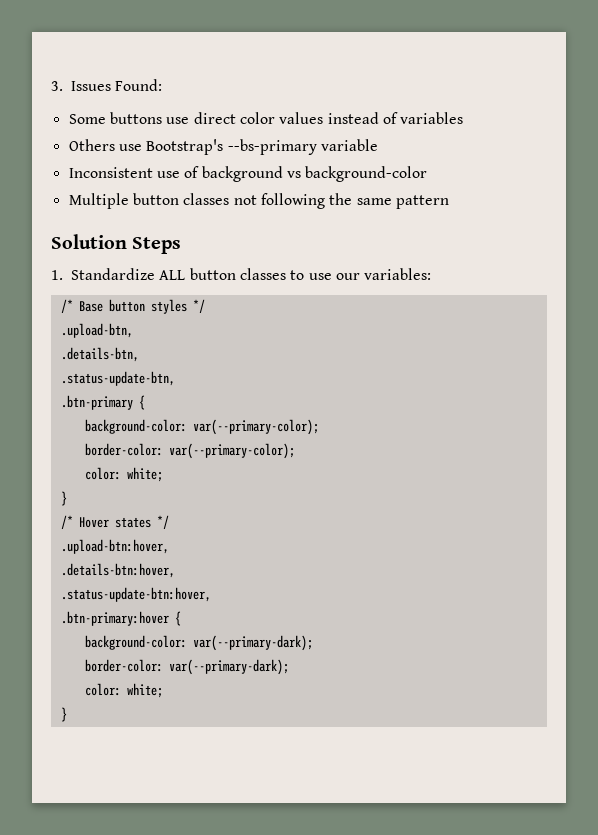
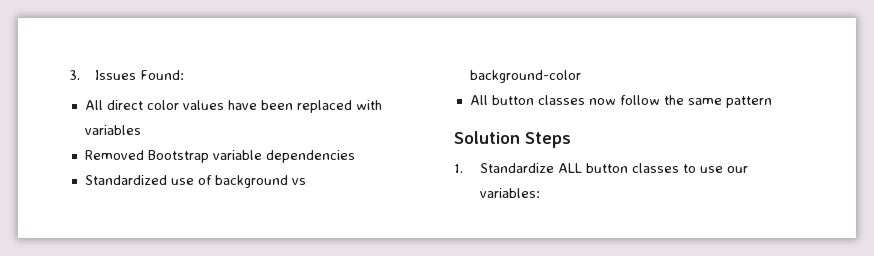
- Some buttons use direct color values instead of variables
- Others use Bootstrap's --bs-primary variable
- Inconsistent use of background vs background-color
+ All direct color values have been replaced with variables
+ Removed Bootstrap variable dependencies
+ Standardized use of background vs background-color
- Multiple button classes not following the same pattern
+ All button classes now follow the same pattern
- /* Base button styles */
- .upload-btn,
- .details-btn,
- .status-update-btn,
- .btn-primary {
- background-color: var(--primary-color);
- border-color: var(--primary-color);
- color: white;
- }
- /* Hover states */
- .upload-btn:hover,
- .details-btn:hover,
- .status-update-btn:hover,
- .btn-primary:hover {
- background-color: var(--primary-dark);
- border-color: var(--primary-dark);
- color: white;
- }

